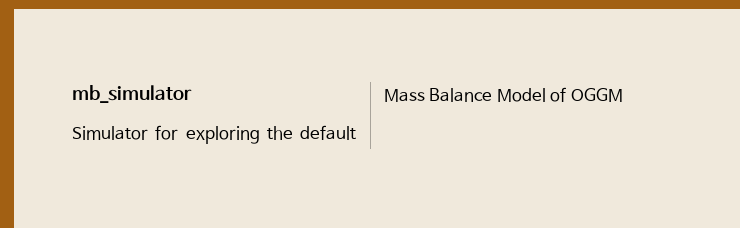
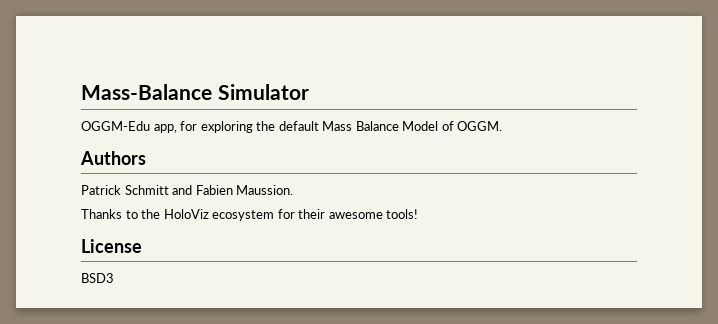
- mb_simulator
- Simulator for exploring the default Mass Balance Model of OGGM
+ Mass-Balance Simulator
+ OGGM-Edu app, for exploring the default Mass Balance Model of OGGM.
+ Authors
+ Patrick Schmitt and Fabien Maussion.
+ Thanks to the HoloViz ecosystem for their awesome tools!
+ License
+ BSD3

